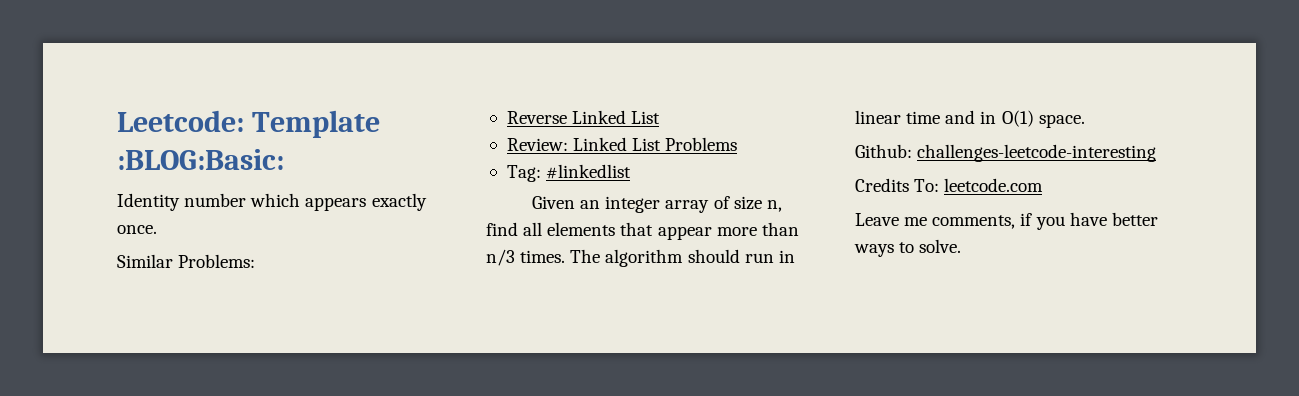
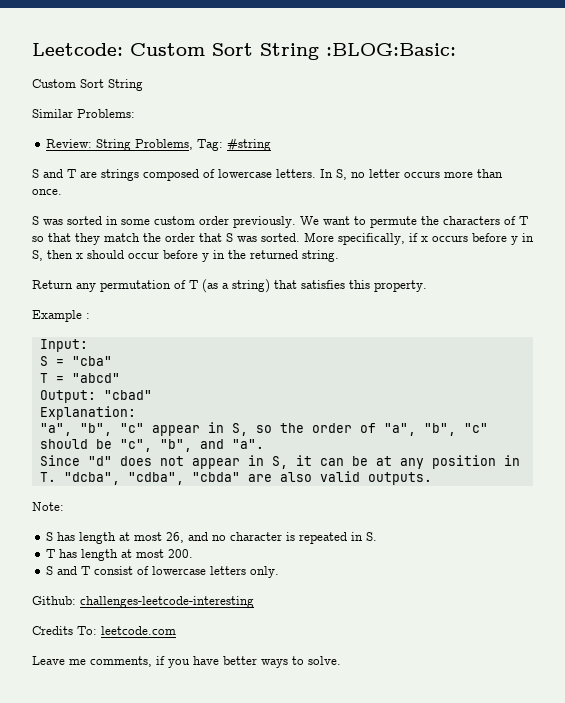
- Leetcode: Template :BLOG:Basic:
- Identity number which appears exactly once.
+ Leetcode: Custom Sort String :BLOG:Basic:
+ Custom Sort String
  Similar Problems:
- Reverse Linked List
- Review: Linked List Problems
- Tag: #linkedlist
- Given an integer array of size n, find all elements that appear more than n/3 times. The algorithm should run in linear time and in O(1) space.
+ Review: String Problems, Tag: #string
+ S and T are strings composed of lowercase letters. In S, no letter occurs more than once.
+ S was sorted in some custom order previously. We want to permute the characters of T so that they match the order that S was sorted. More specifically, if x occurs before y in S, then x should occur before y in the returned string.
+ Return any permutation of T (as a string) that satisfies this property.
+ Example :
+ Input:
+ S = "cba"
+ T = "abcd"
+ Output: "cbad"
+ Explanation:
+ "a", "b", "c" appear in S, so the order of "a", "b", "c" should be "c", "b", and "a".
+ Since "d" does not appear in S, it can be at any position in T. "dcba", "cdba", "cbda" are also valid outputs.
+ Note:
+ S has length at most 26, and no character is repeated in S.
+ T has length at most 200.
+ S and T consist of lowercase letters only.

